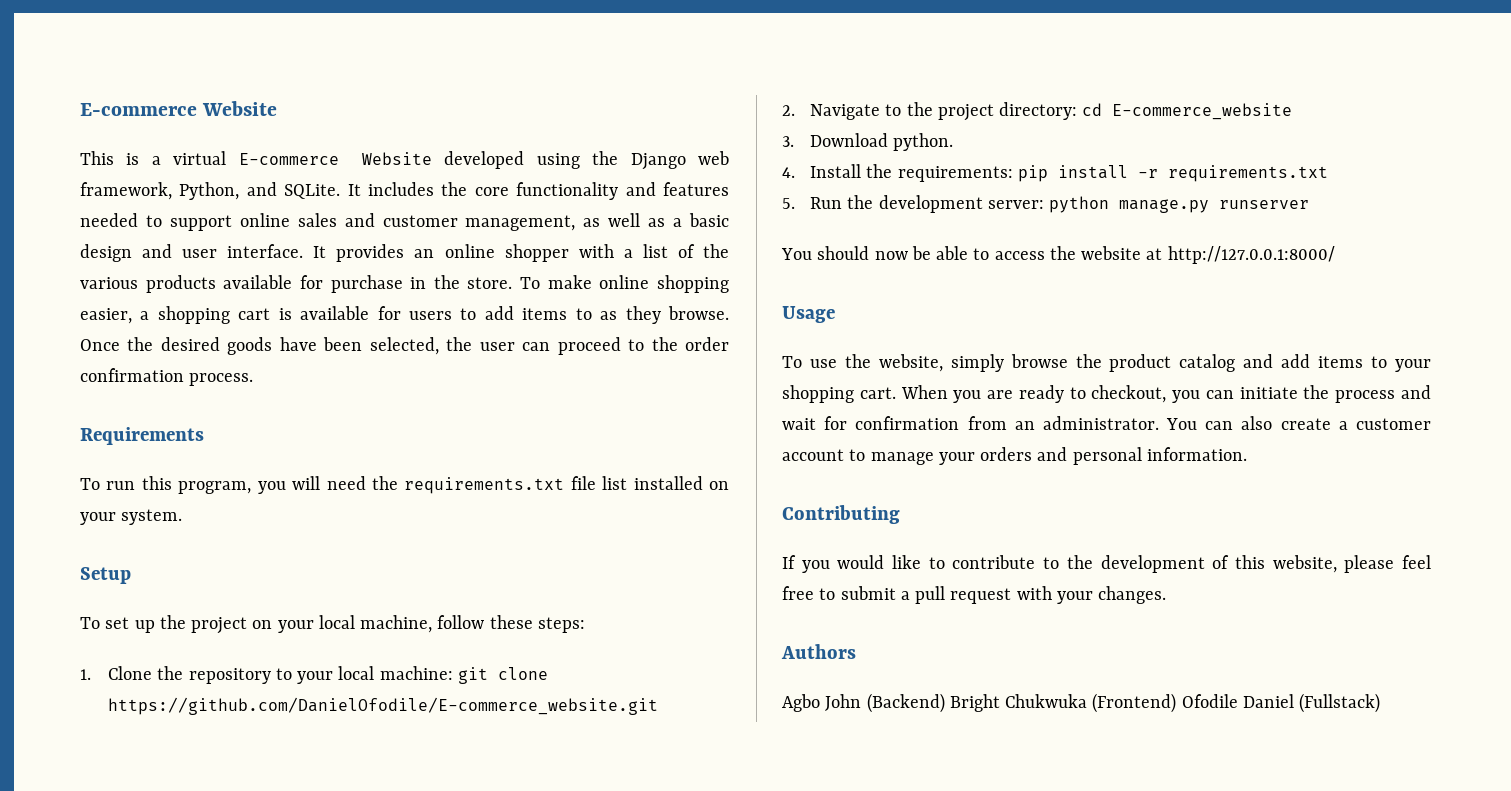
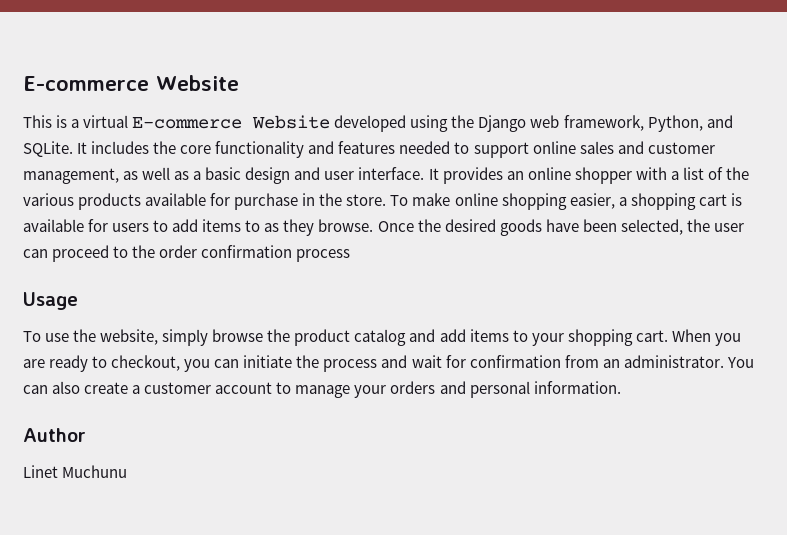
- Once the desired goods have been selected, the user can proceed to the order confirmation process.
- Requirements
- To run this program, you will need the requirements.txt file list installed on your system.
- Setup
- To set up the project on your local machine, follow these steps:
- 1. Clone the repository to your local machine: git clone https://github.com/DanielOfodile/E-commerce_website.git
- 2. Navigate to the project directory: cd E-commerce_website
- 3. Download python.
- 4. Install the requirements: pip install -r requirements.txt
- 5. Run the development server: python manage.py runserver
- You should now be able to access the website at http://127.0.0.1:8000/
+ Once the desired goods have been selected, the user can proceed to the order confirmation process
- Contributing
- If you would like to contribute to the development of this website, please feel free to submit a pull request with your changes.
- Authors
- Agbo John (Backend) Bright Chukwuka (Frontend) Ofodile Daniel (Fullstack)
+ Author
+ Linet Muchunu

